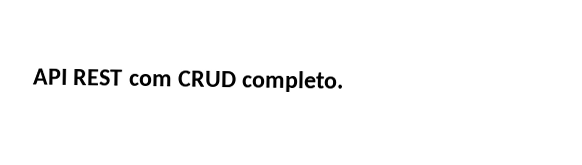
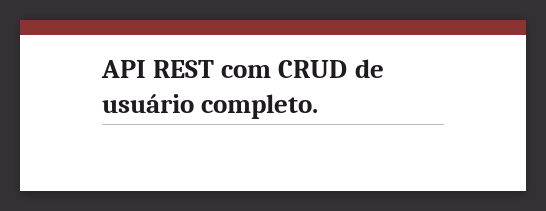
- API REST com CRUD completo.
+ API REST com CRUD de usuário completo.

